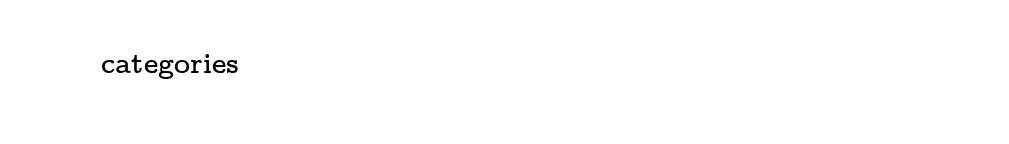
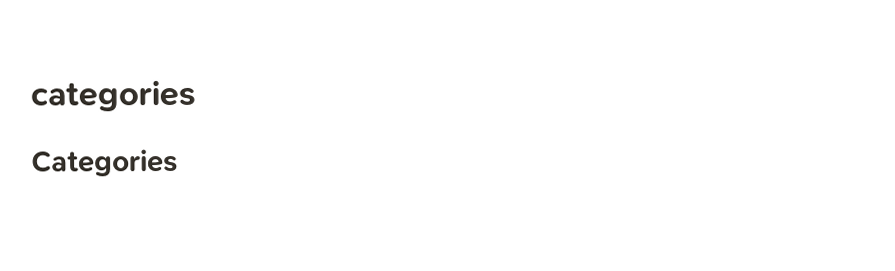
+ Categories

